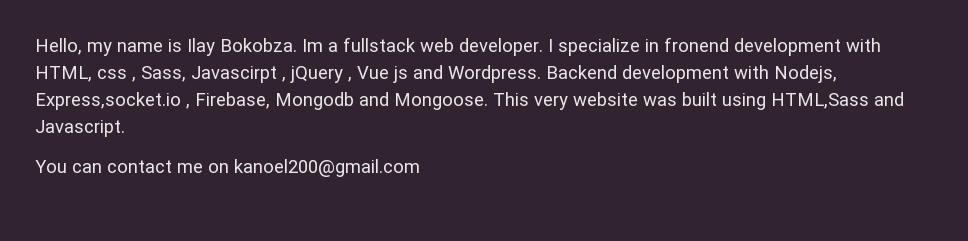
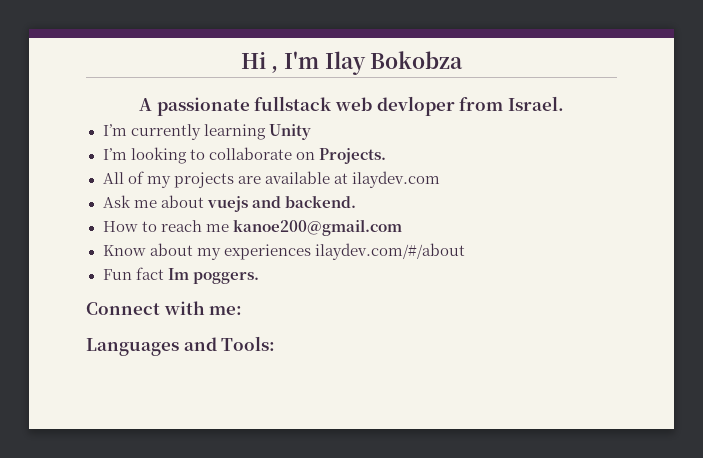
- Hello, my name is Ilay Bokobza. Im a fullstack web developer. I specialize in fronend development with HTML, css , Sass, Javascirpt , jQuery , Vue js and Wordpress. Backend development with Nodejs, Express,socket.io , Firebase, Mongodb and Mongoose. This very website was built using HTML,Sass and Javascript.
- You can contact me on kanoel200@gmail.com
+ Hi , I'm Ilay Bokobza
+ A passionate fullstack web devloper from Israel.
+ I’m currently learning Unity
+ I’m looking to collaborate on Projects.
+ All of my projects are available at ilaydev.com
+ Ask me about vuejs and backend.
+ How to reach me kanoe200@gmail.com
+ Know about my experiences ilaydev.com/#/about
+ Fun fact Im poggers.
+ Connect with me:
+ Languages and Tools:

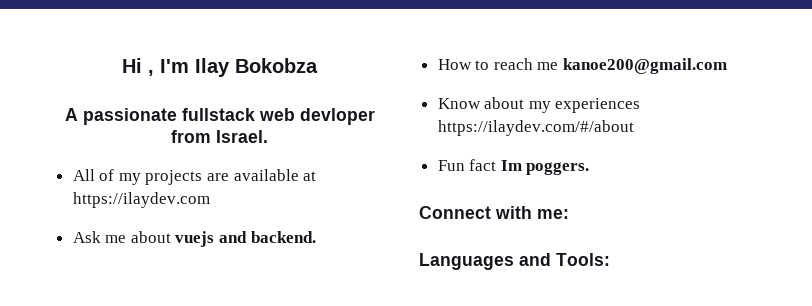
- I’m currently learning Unity
- I’m looking to collaborate on Projects.
- All of my projects are available at ilaydev.com
+ All of my projects are available at https://ilaydev.com
- Know about my experiences ilaydev.com/#/about
+ Know about my experiences https://ilaydev.com/#/about

